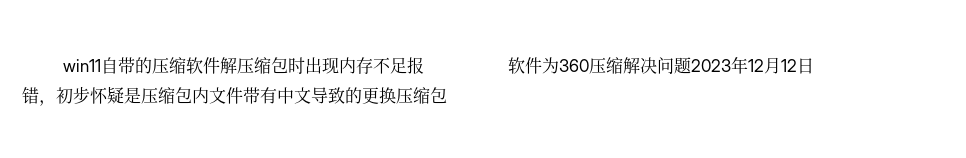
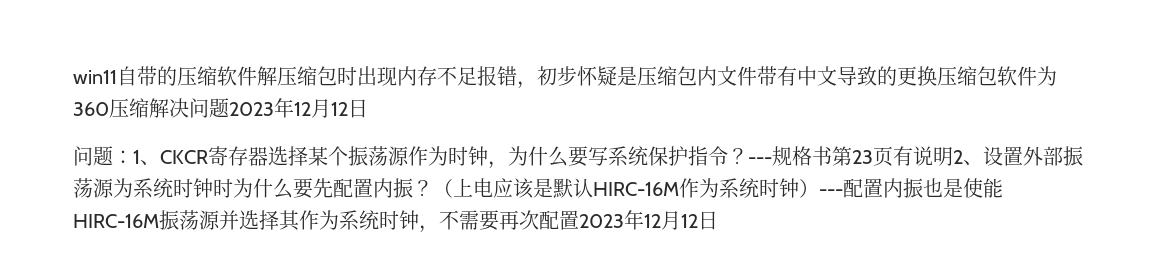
+ 问题：1、CKCR寄存器选择某个振荡源作为时钟，为什么要写系统保护指令？---规格书第23页有说明2、设置外部振荡源为系统时钟时为什么要先配置内振？（上电应该是默认HIRC-16M作为系统时钟）---配置内振也是使能HIRC-16M振荡源并选择其作为系统时钟，不需要再次配置2023年12月12日

